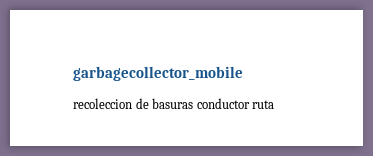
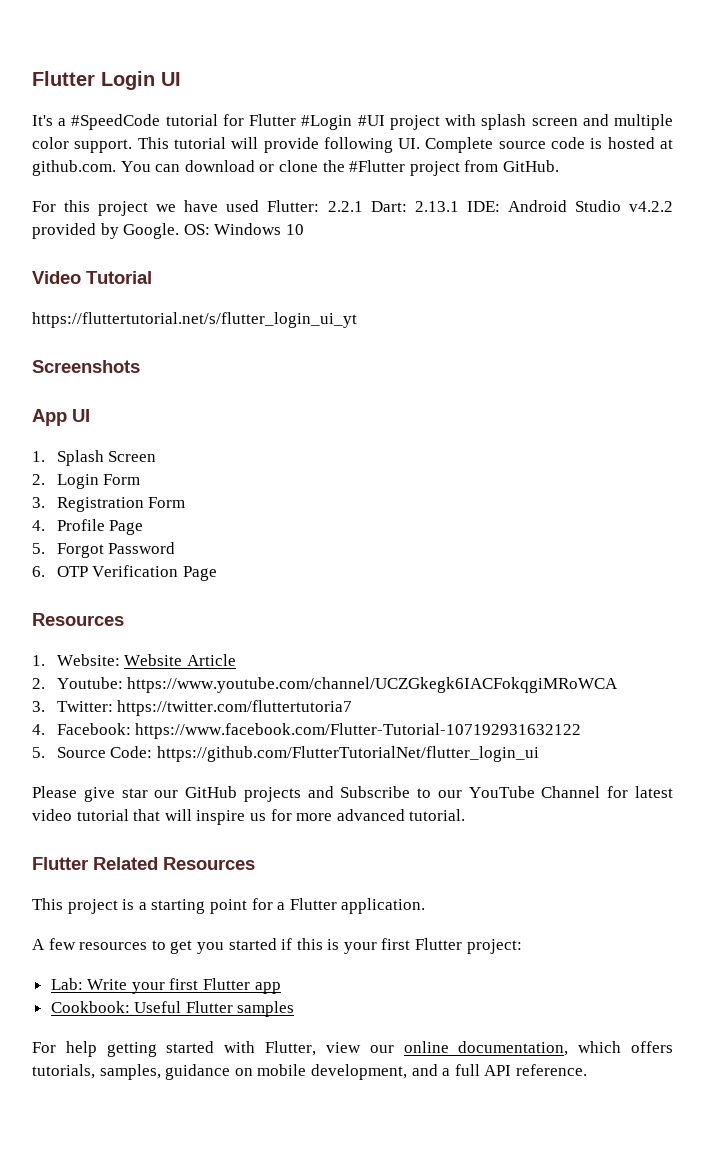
- garbagecollector_mobile
- recoleccion de basuras conductor ruta
+ Flutter Login UI
+ It's a #SpeedCode tutorial for Flutter #Login #UI project with splash screen and multiple color support. This tutorial will provide following UI. Complete source code is hosted at github.com. You can download or clone the #Flutter project from GitHub.
+ For this project we have used Flutter: 2.2.1 Dart: 2.13.1 IDE: Android Studio v4.2.2 provided by Google. OS: Windows 10
+ Video Tutorial
+ https://fluttertutorial.net/s/flutter_login_ui_yt
+ Screenshots
+ App UI
+ 1. Splash Screen
+ 2. Login Form
+ 3. Registration Form
+ 4. Profile Page
+ 5. Forgot Password
+ 6. OTP Verification Page
+ Resources
+ 1. Website: Website Article
+ 2. Youtube: https://www.youtube.com/channel/UCZGkegk6IACFokqgiMRoWCA
+ 3. Twitter: https://twitter.com/fluttertutoria7
+ 4. Facebook: https://www.facebook.com/Flutter-Tutorial-107192931632122
+ 5. Source Code: https://github.com/FlutterTutorialNet/flutter_login_ui
+ Please give star our GitHub projects and Subscribe to our YouTube Channel for latest video tutorial that will inspire us for more advanced tutorial.
+ Flutter Related Resources
+ This project is a starting point for a Flutter application.
+ A few resources to get you started if this is your first Flutter project:
+ Lab: Write your first Flutter app
+ Cookbook: Useful Flutter samples
+ For help getting started with Flutter, view our online documentation, which offers tutorials, samples, guidance on mobile development, and a full API reference.

